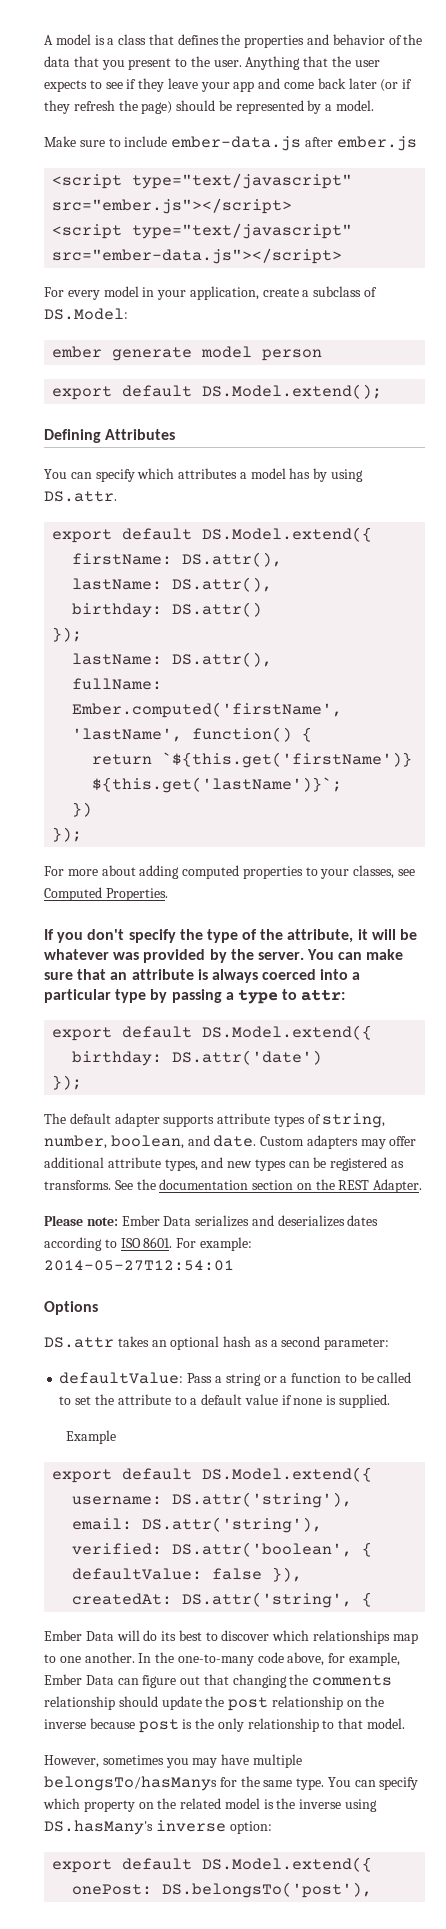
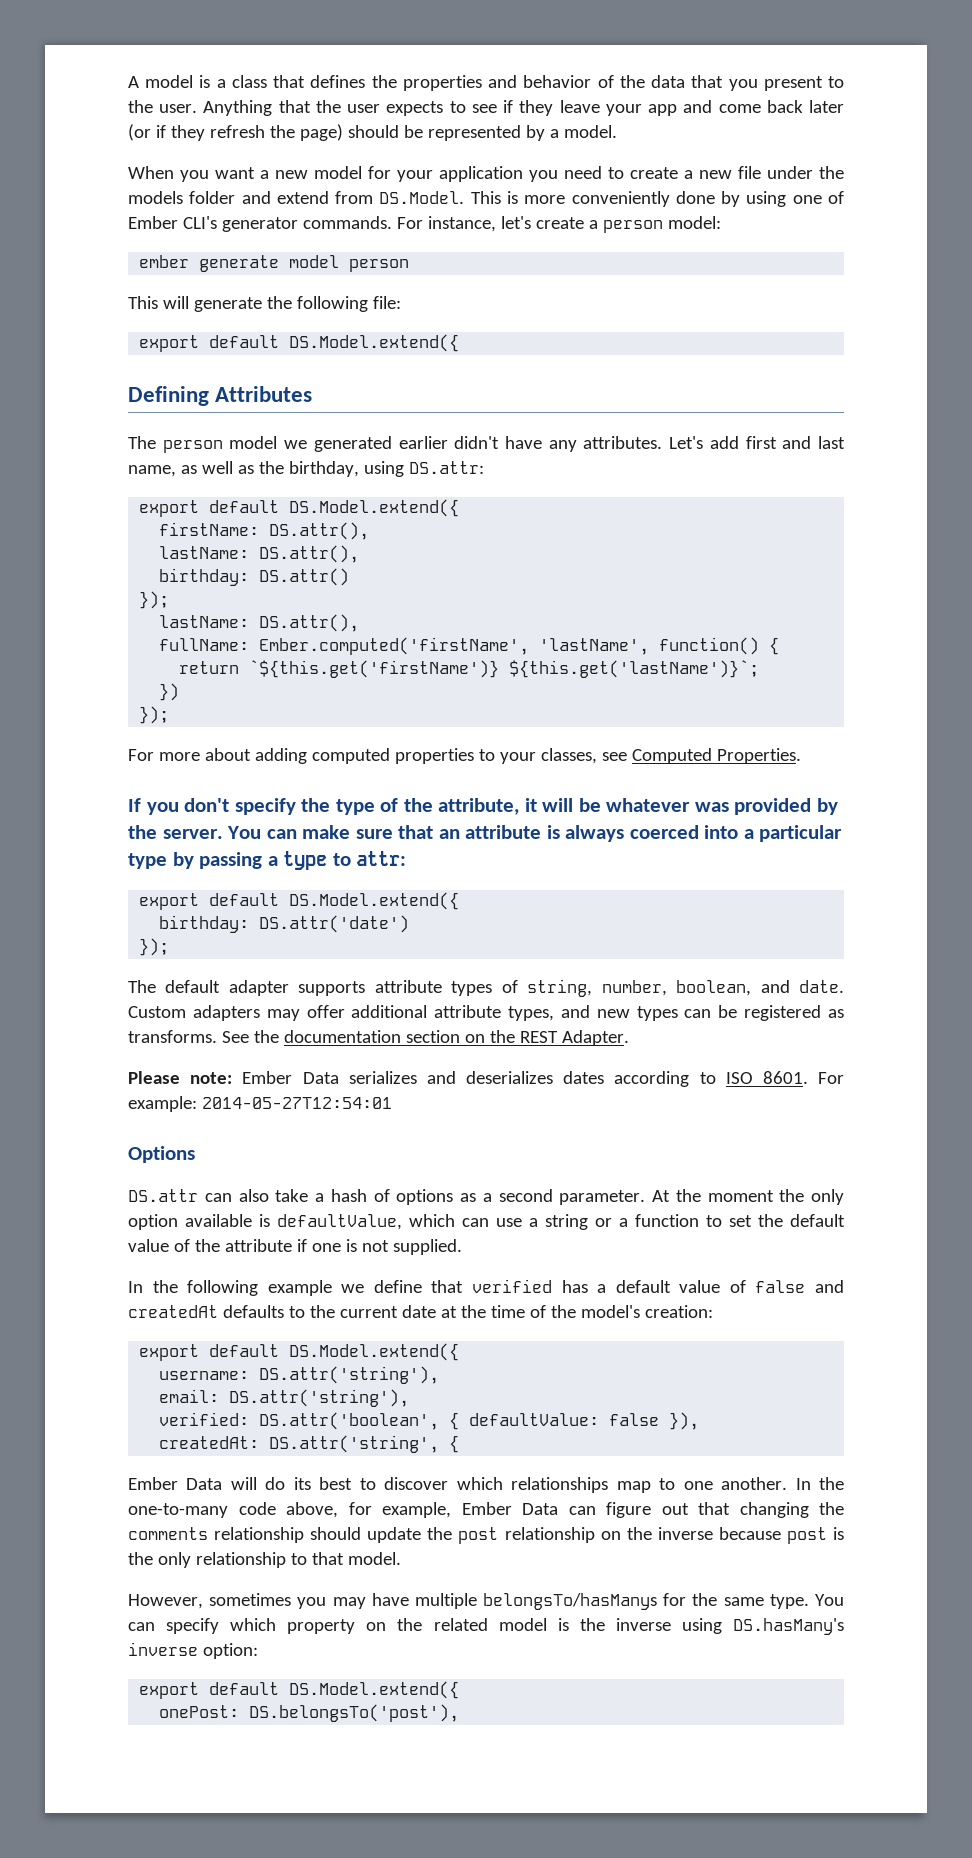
- Make sure to include ember-data.js after ember.js
- <script type="text/javascript" src="ember.js"></script>
- <script type="text/javascript" src="ember-data.js"></script>
- For every model in your application, create a subclass of DS.Model:
+ When you want a new model for your application you need to create a new file under the models folder and extend from DS.Model. This is more conveniently done by using one of Ember CLI's generator commands. For instance, let's create a person model:
  ember generate model person
- export default DS.Model.extend();
+ This will generate the following file:
+ export default DS.Model.extend({
- You can specify which attributes a model has by using DS.attr.
+ The person model we generated earlier didn't have any attributes. Let's add first and last name, as well as the birthday, using DS.attr:
- DS.attr takes an optional hash as a second parameter:
- defaultValue: Pass a string or a function to be called to set the attribute to a default value if none is supplied.
- Example
+ DS.attr can also take a hash of options as a second parameter. At the moment the only option available is defaultValue, which can use a string or a function to set the default value of the attribute if one is not supplied.
+ In the following example we define that verified has a default value of false and createdAt defaults to the current date at the time of the model's creation:

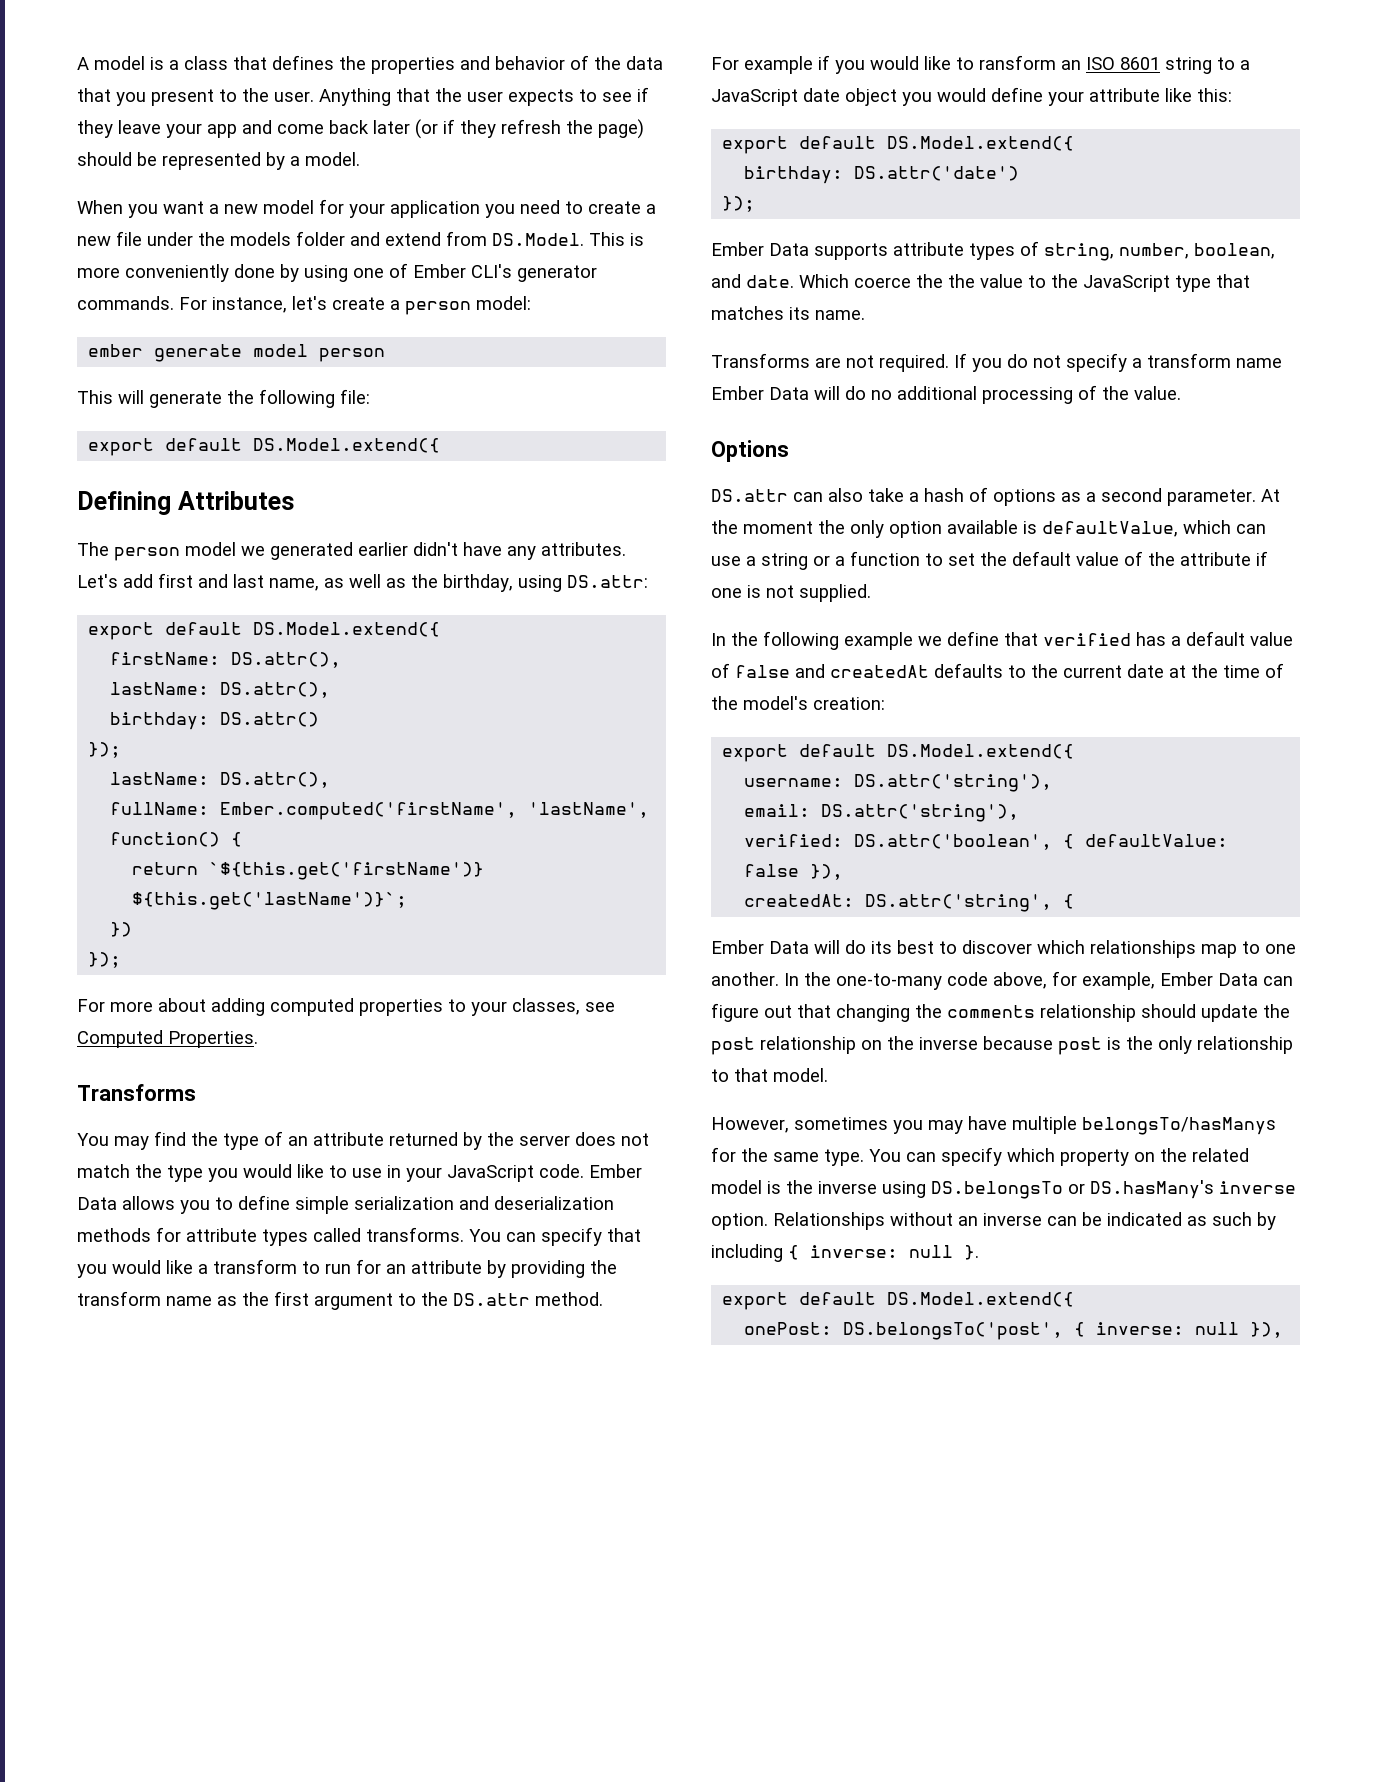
  For more about adding computed properties to your classes, see Computed Properties.
- If you don't specify the type of the attribute, it will be whatever was provided by the server. You can make sure that an attribute is always coerced into a particular type by passing a type to attr:
+ Transforms
+ You may find the type of an attribute returned by the server does not match the type you would like to use in your JavaScript code. Ember Data allows you to define simple serialization and deserialization methods for attribute types called transforms. You can specify that you would like a transform to run for an attribute by providing the transform name as the first argument to the DS.attr method.
+ For example if you would like to ransform an ISO 8601 string to a JavaScript date object you would define your attribute like this:
- The default adapter supports attribute types of string, number, boolean, and date.
+ Ember Data supports attribute types of string, number, boolean, and date.
- Custom adapters may offer additional attribute types, and new types can be registered as transforms. See the documentation section on the REST Adapter.
- Please note: Ember Data serializes and deserializes dates according to ISO 8601. For example: 2014-05-27T12:54:01
+ Which coerce the the value to the JavaScript type that matches its name.
+ Transforms are not required. If you do not specify a transform name Ember Data will do no additional processing of the value.
- You can specify which property on the related model is the inverse using DS.hasMany's inverse option:
+ You can specify which property on the related model is the inverse using DS.belongsTo or DS.hasMany's inverse option. Relationships without an inverse can be indicated as such by including { inverse: null }.
- onePost: DS.belongsTo('post'),
+ onePost: DS.belongsTo('post', { inverse: null }),

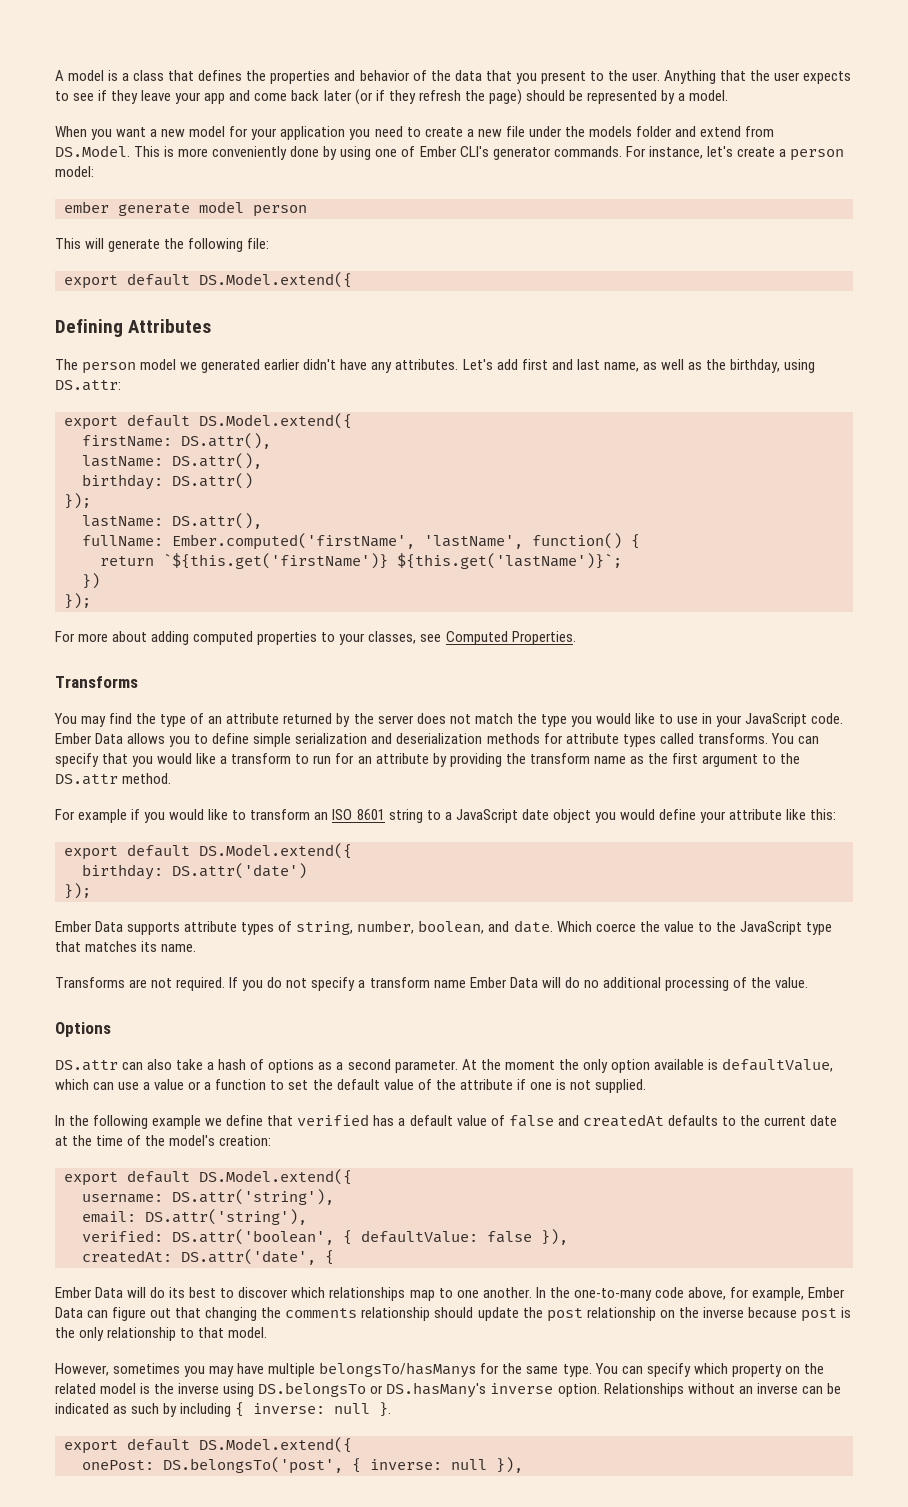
- For example if you would like to ransform an ISO 8601 string to a JavaScript date object you would define your attribute like this:
+ For example if you would like to transform an ISO 8601 string to a JavaScript date object you would define your attribute like this:
- Which coerce the the value to the JavaScript type that matches its name.
+ Which coerce the value to the JavaScript type that matches its name.
- At the moment the only option available is defaultValue, which can use a string or a function to set the default value of the attribute if one is not supplied.
+ At the moment the only option available is defaultValue, which can use a value or a function to set the default value of the attribute if one is not supplied.
- createdAt: DS.attr('string', {
+ createdAt: DS.attr('date', {

